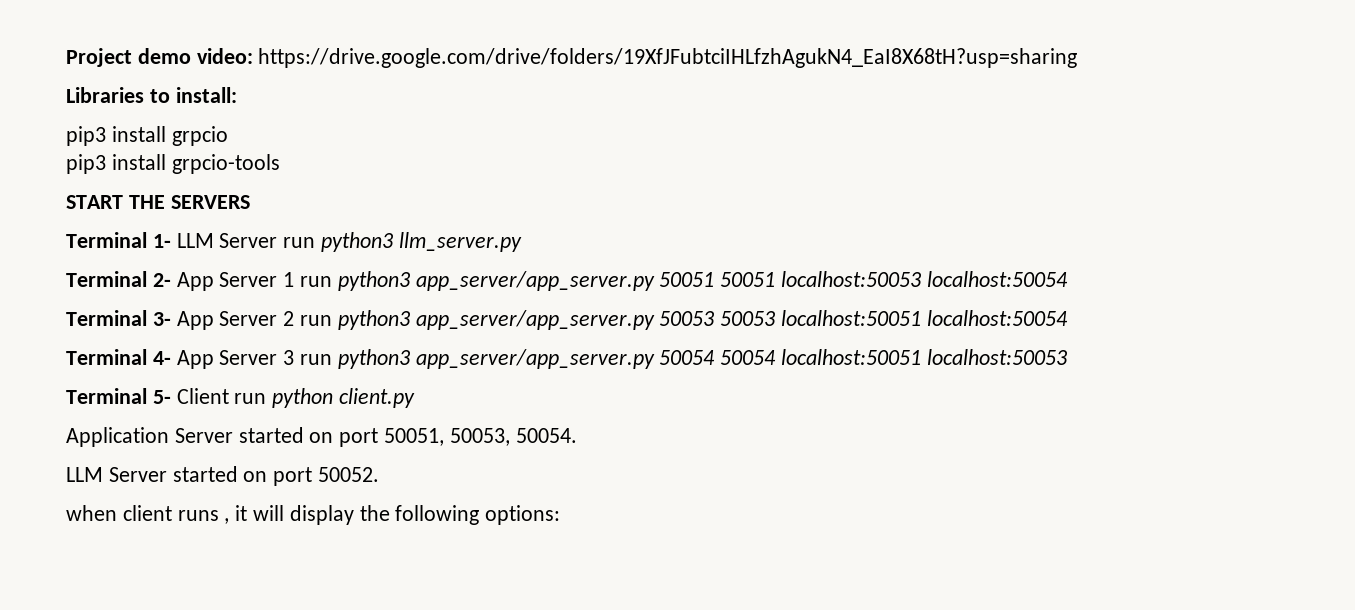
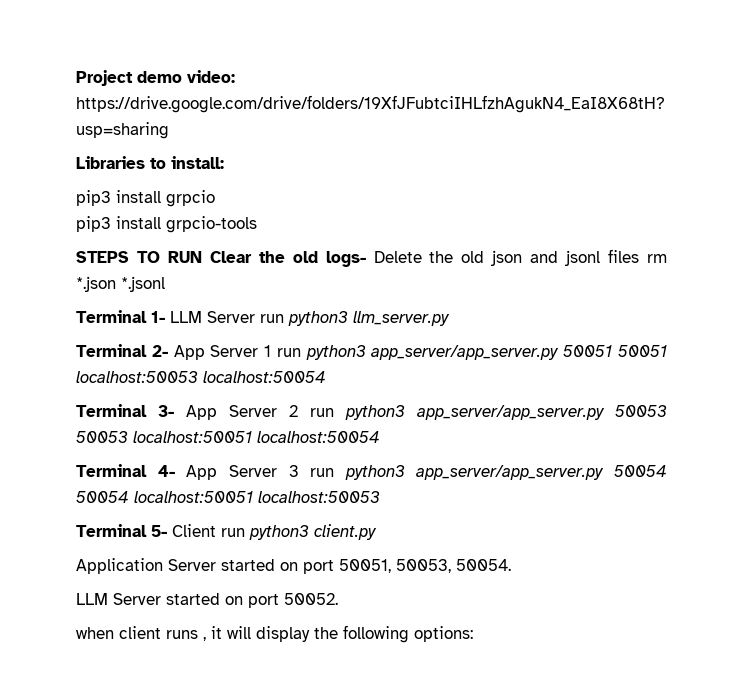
- START THE SERVERS
+ STEPS TO RUN Clear the old logs- Delete the old json and jsonl files rm *.json *.jsonl
- Terminal 5- Client run python client.py
+ Terminal 5- Client run python3 client.py

